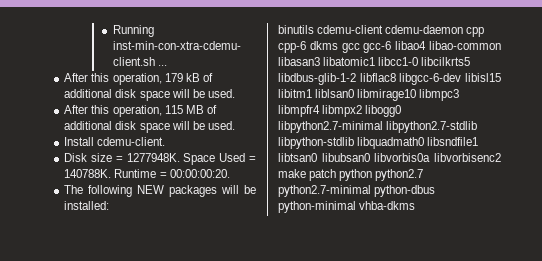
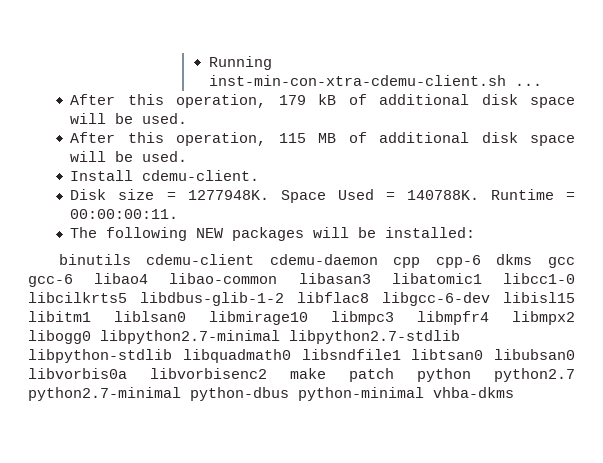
- Runtime = 00:00:00:20.
+ Runtime = 00:00:00:11.

